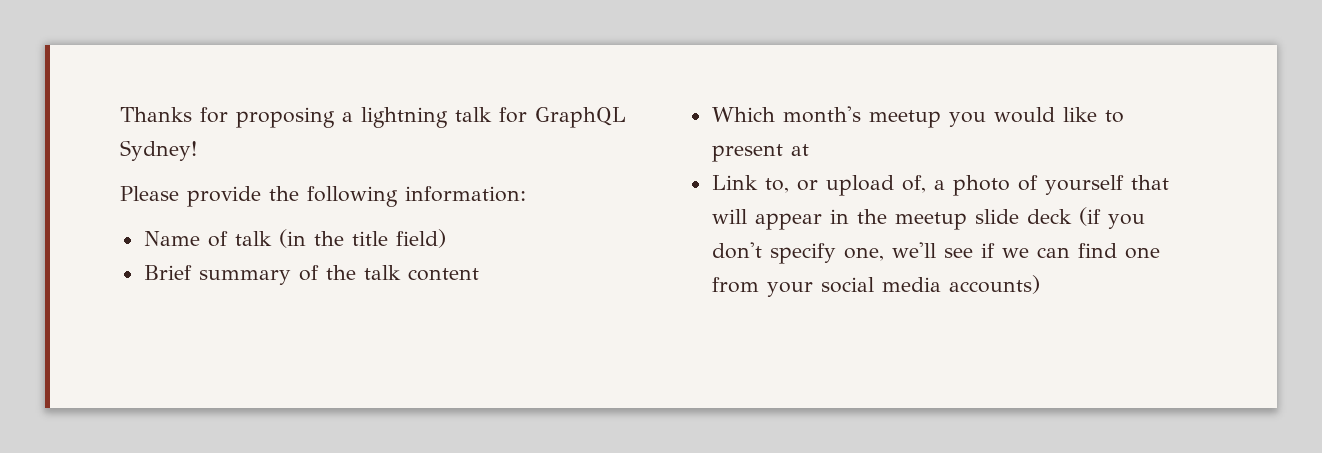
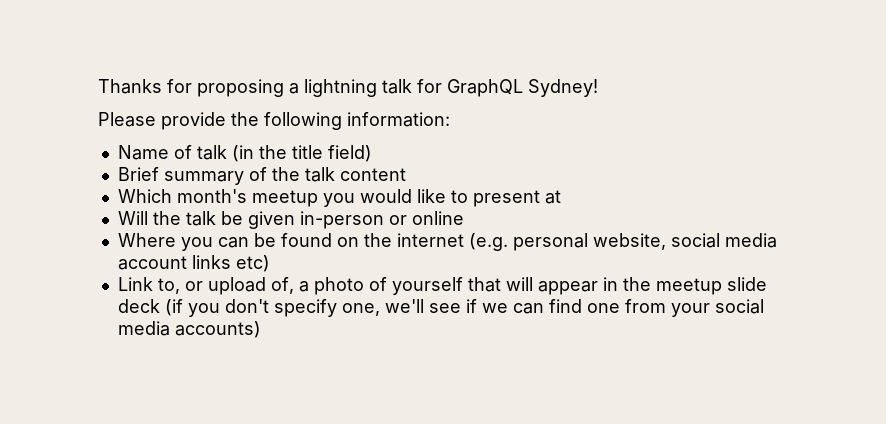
+ Will the talk be given in-person or online
+ Where you can be found on the internet (e.g. personal website, social media account links etc)

